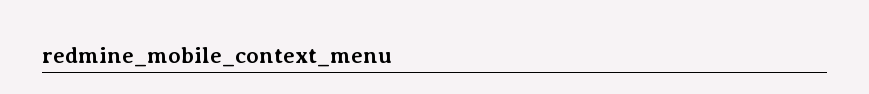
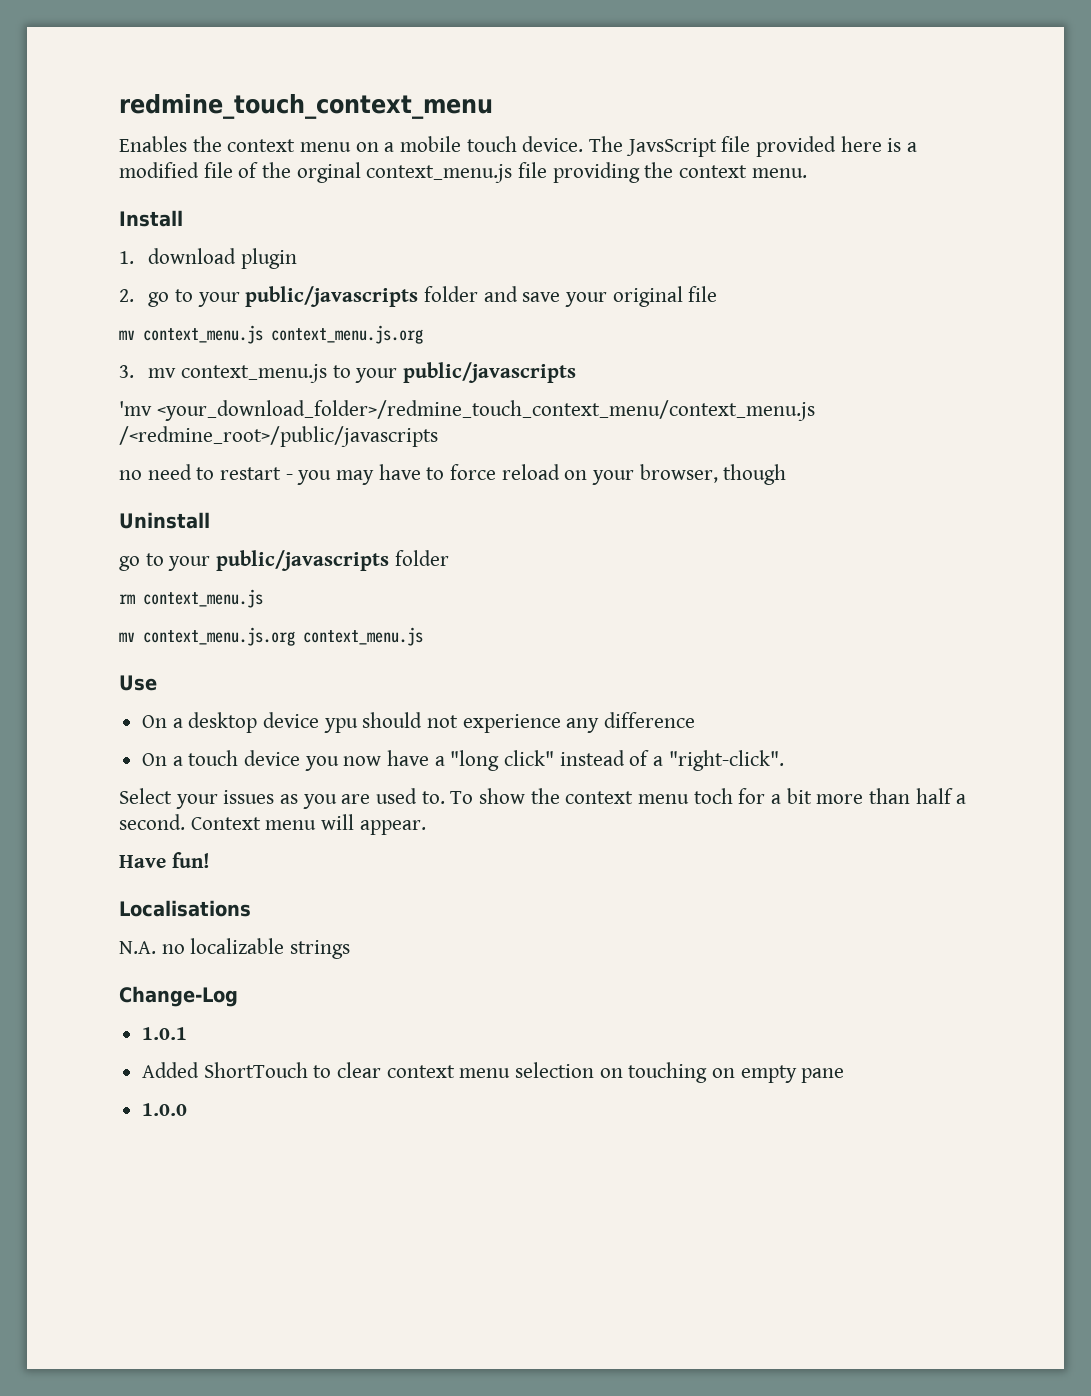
- redmine_mobile_context_menu
+ redmine_touch_context_menu
+ Enables the context menu on a mobile touch device. The JavsScript file provided here is a modified file of the orginal context_menu.js file providing the context menu.
+ Install
+ 1. download plugin
+ 2. go to your public/javascripts folder and save your original file
+ mv context_menu.js context_menu.js.org
+ 3. mv context_menu.js to your public/javascripts
+ 'mv <your_download_folder>/redmine_touch_context_menu/context_menu.js /<redmine_root>/public/javascripts
+ no need to restart - you may have to force reload on your browser, though
+ Uninstall
+ go to your public/javascripts folder
+ rm context_menu.js
+ mv context_menu.js.org context_menu.js
+ Use
+ On a desktop device ypu should not experience any difference
+ On a touch device you now have a "long click" instead of a "right-click".
+ Select your issues as you are used to. To show the context menu toch for a bit more than half a second. Context menu will appear.
+ Have fun!
+ Localisations
+ N.A. no localizable strings
+ Change-Log
+ 1.0.1
+ Added ShortTouch to clear context menu selection on touching on empty pane
+ 1.0.0

